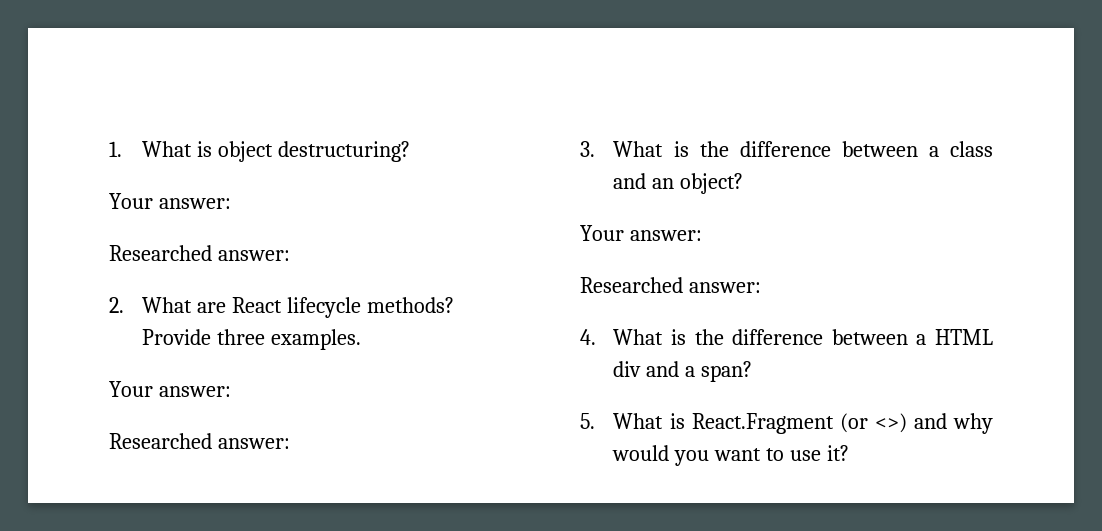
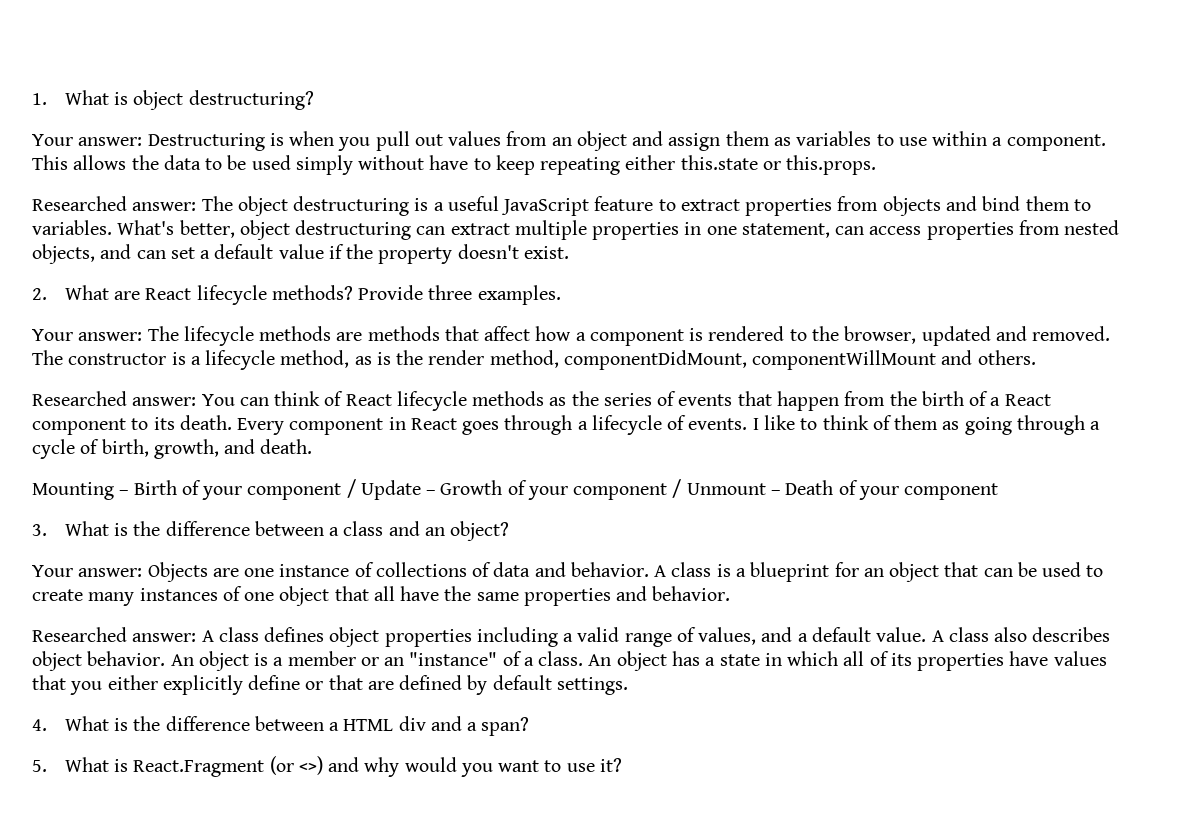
  1. What is object destructuring?
- Your answer:
- Researched answer:
+ Your answer: Destructuring is when you pull out values from an object and assign them as variables to use within a component. This allows the data to be used simply without have to keep repeating either this.state or this.props.
+ Researched answer: The object destructuring is a useful JavaScript feature to extract properties from objects and bind them to variables. What's better, object destructuring can extract multiple properties in one statement, can access properties from nested objects, and can set a default value if the property doesn't exist.
  Provide three examples.
- Your answer:
- Researched answer:
+ Your answer: The lifecycle methods are methods that affect how a component is rendered to the browser, updated and removed. The constructor is a lifecycle method, as is the render method, componentDidMount, componentWillMount and others.
+ Researched answer: You can think of React lifecycle methods as the series of events that happen from the birth of a React component to its death. Every component in React goes through a lifecycle of events. I like to think of them as going through a cycle of birth, growth, and death.
+ Mounting – Birth of your component / Update – Growth of your component / Unmount – Death of your component
  3. What is the difference between a class and an object?
- Your answer:
- Researched answer:
+ Your answer: Objects are one instance of collections of data and behavior. A class is a blueprint for an object that can be used to create many instances of one object that all have the same properties and behavior.
+ Researched answer: A class defines object properties including a valid range of values, and a default value. A class also describes object behavior. An object is a member or an "instance" of a class. An object has a state in which all of its properties have values that you either explicitly define or that are defined by default settings.

